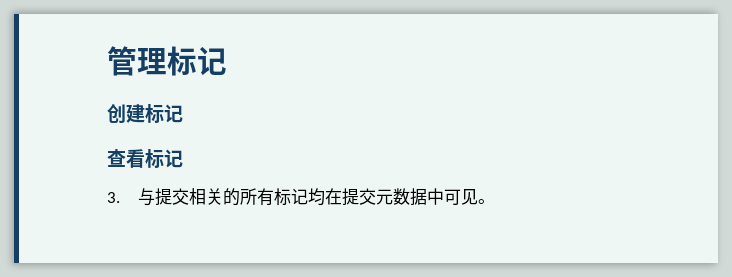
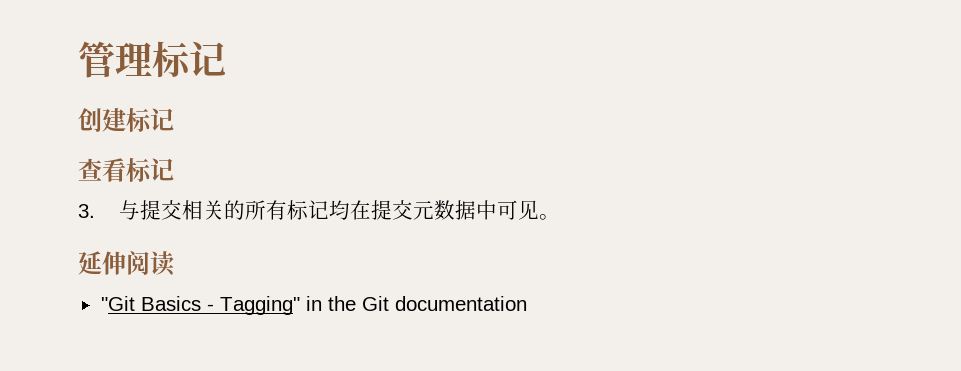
+ 延伸阅读
+ "Git Basics - Tagging" in the Git documentation

